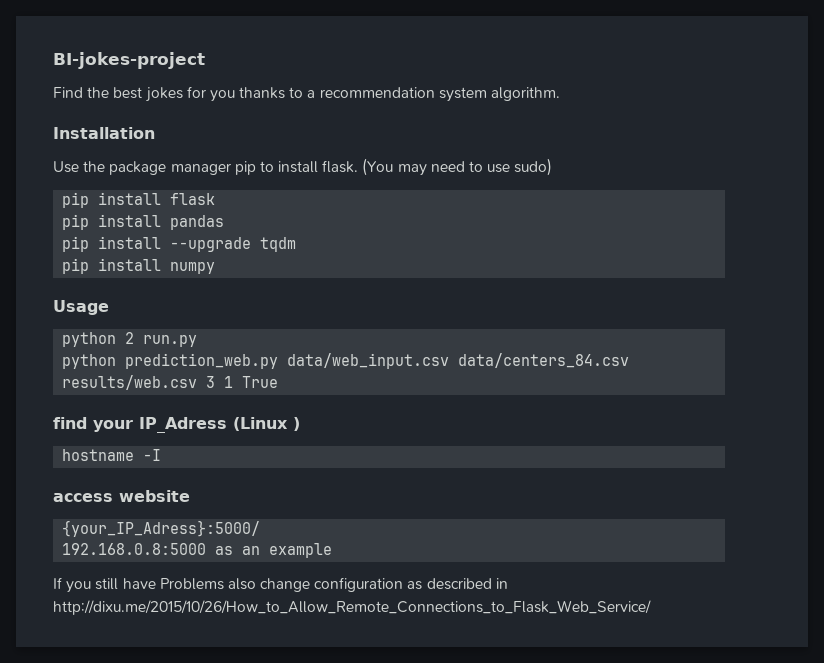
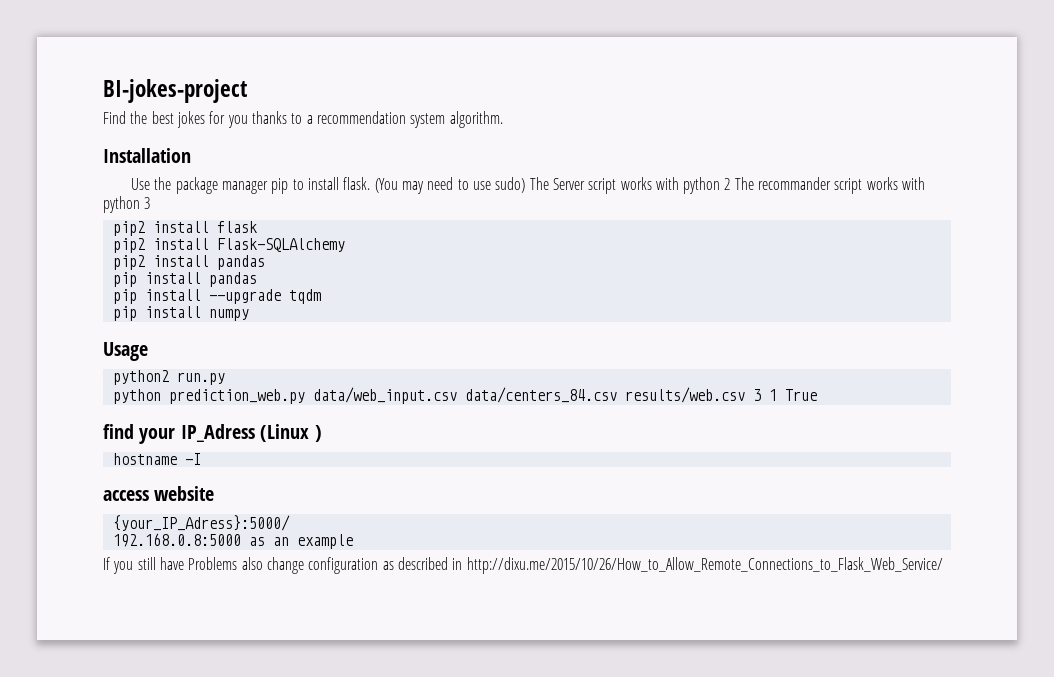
- (You may need to use sudo)
- pip install flask
+ (You may need to use sudo) The Server script works with python 2 The recommander script works with python 3
+ pip2 install flask
+ pip2 install Flask-SQLAlchemy
+ pip2 install pandas
- python 2 run.py
+ python2 run.py

